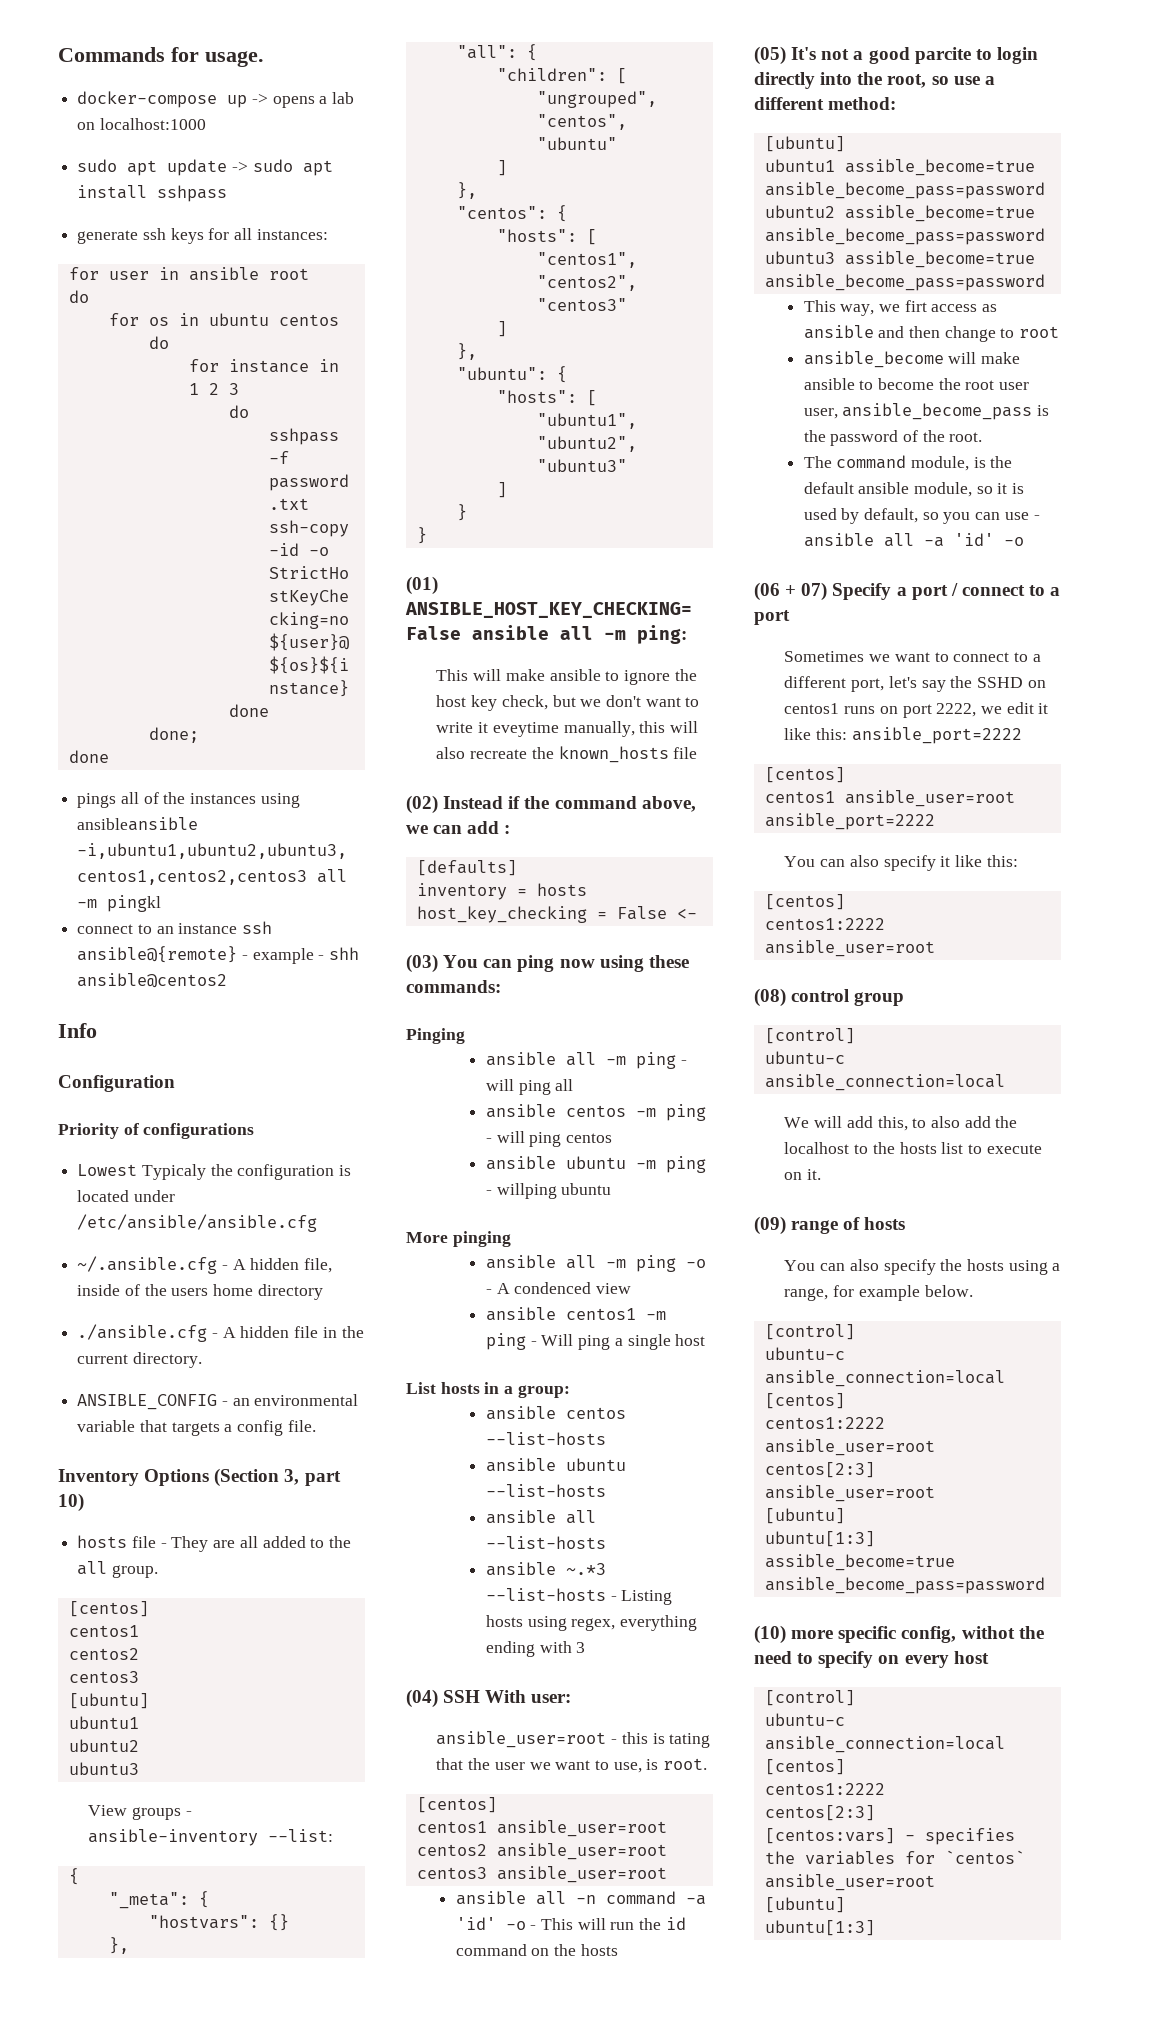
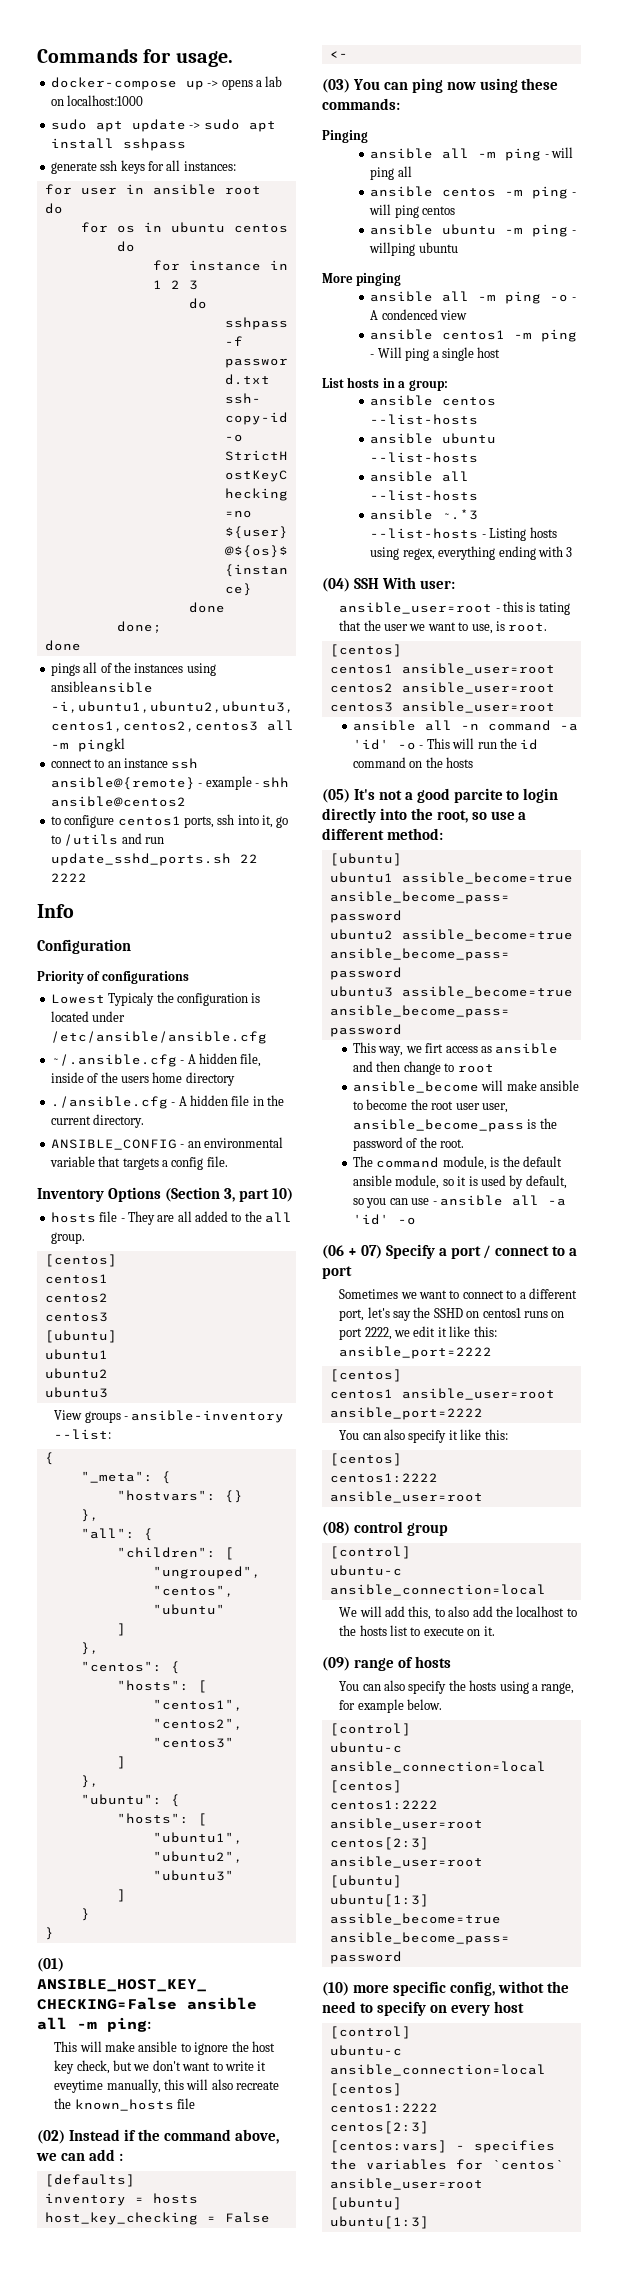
+ to configure centos1 ports, ssh into it, go to /utils and run update_sshd_ports.sh 22 2222

